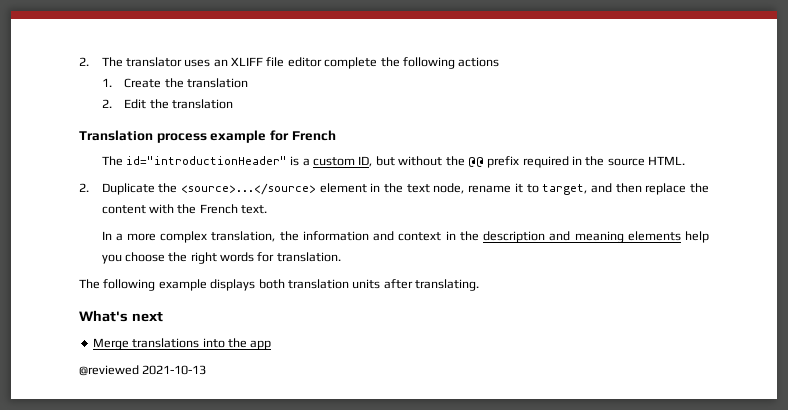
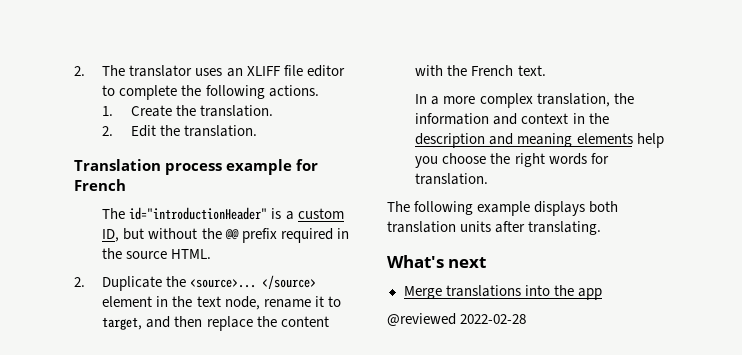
- 2. The translator uses an XLIFF file editor complete the following actions
+ 2. The translator uses an XLIFF file editor to complete the following actions.
- 1. Create the translation
+ 1. Create the translation.
- 2. Edit the translation
+ 2. Edit the translation.
- 2. Duplicate the <source>...</source> element in the text node, rename it to target, and then replace the content with the French text.
+ 2. Duplicate the <source>... </source> element in the text node, rename it to target, and then replace the content with the French text.
- @reviewed 2021-10-13
+ @reviewed 2022-02-28

